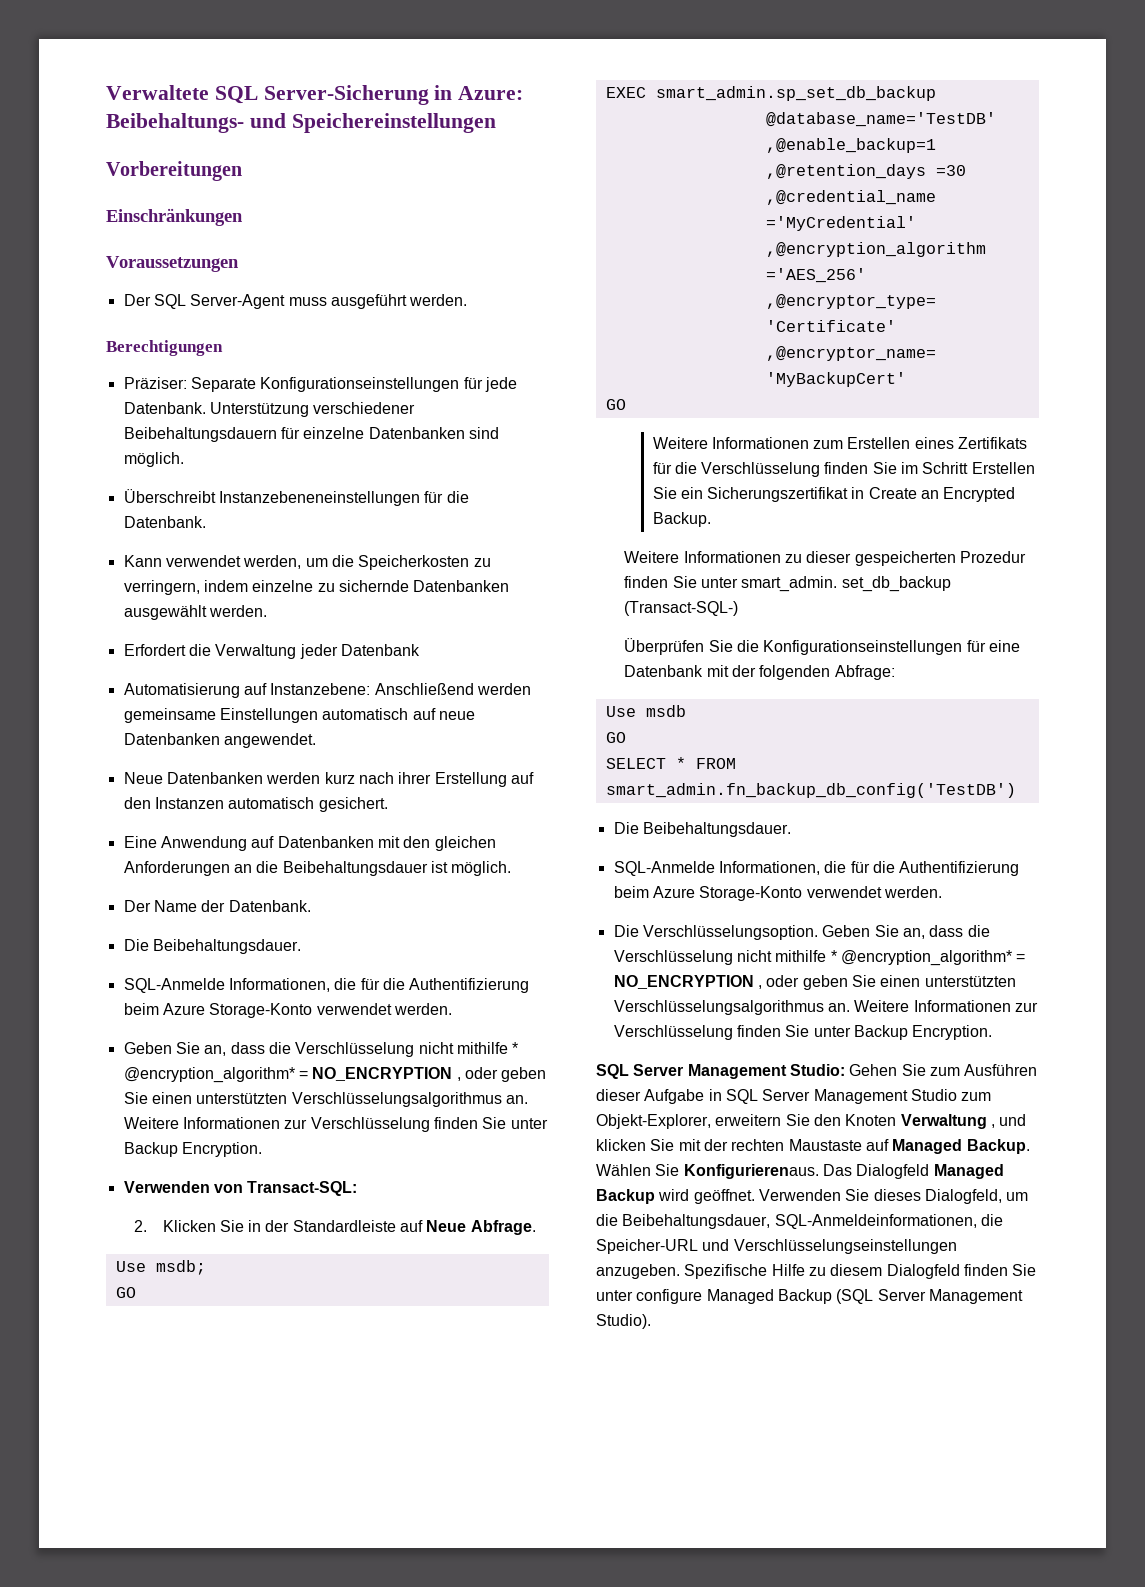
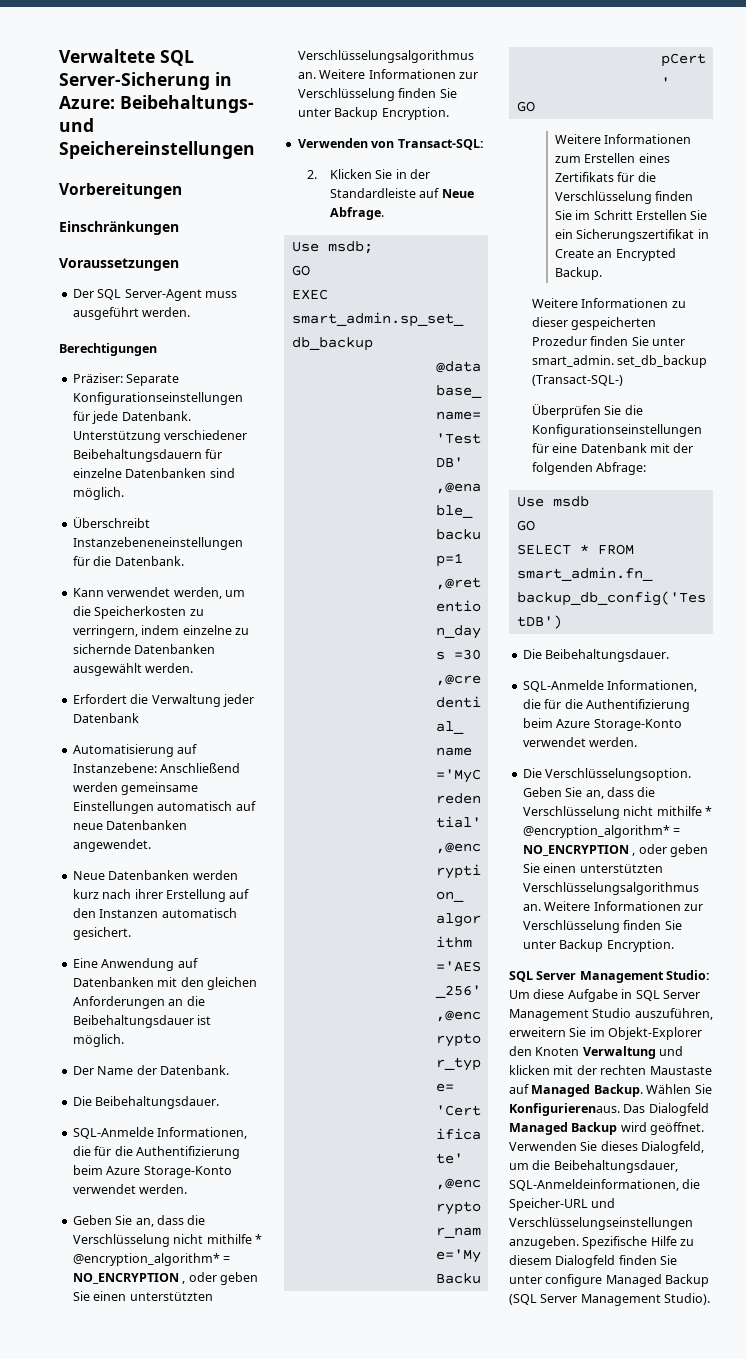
- SQL Server Management Studio: Gehen Sie zum Ausführen dieser Aufgabe in SQL Server Management Studio zum Objekt-Explorer, erweitern Sie den Knoten Verwaltung , und klicken Sie mit der rechten Maustaste auf Managed Backup.
+ SQL Server Management Studio: Um diese Aufgabe in SQL Server Management Studio auszuführen, erweitern Sie im Objekt-Explorer den Knoten Verwaltung und klicken mit der rechten Maustaste auf Managed Backup.

